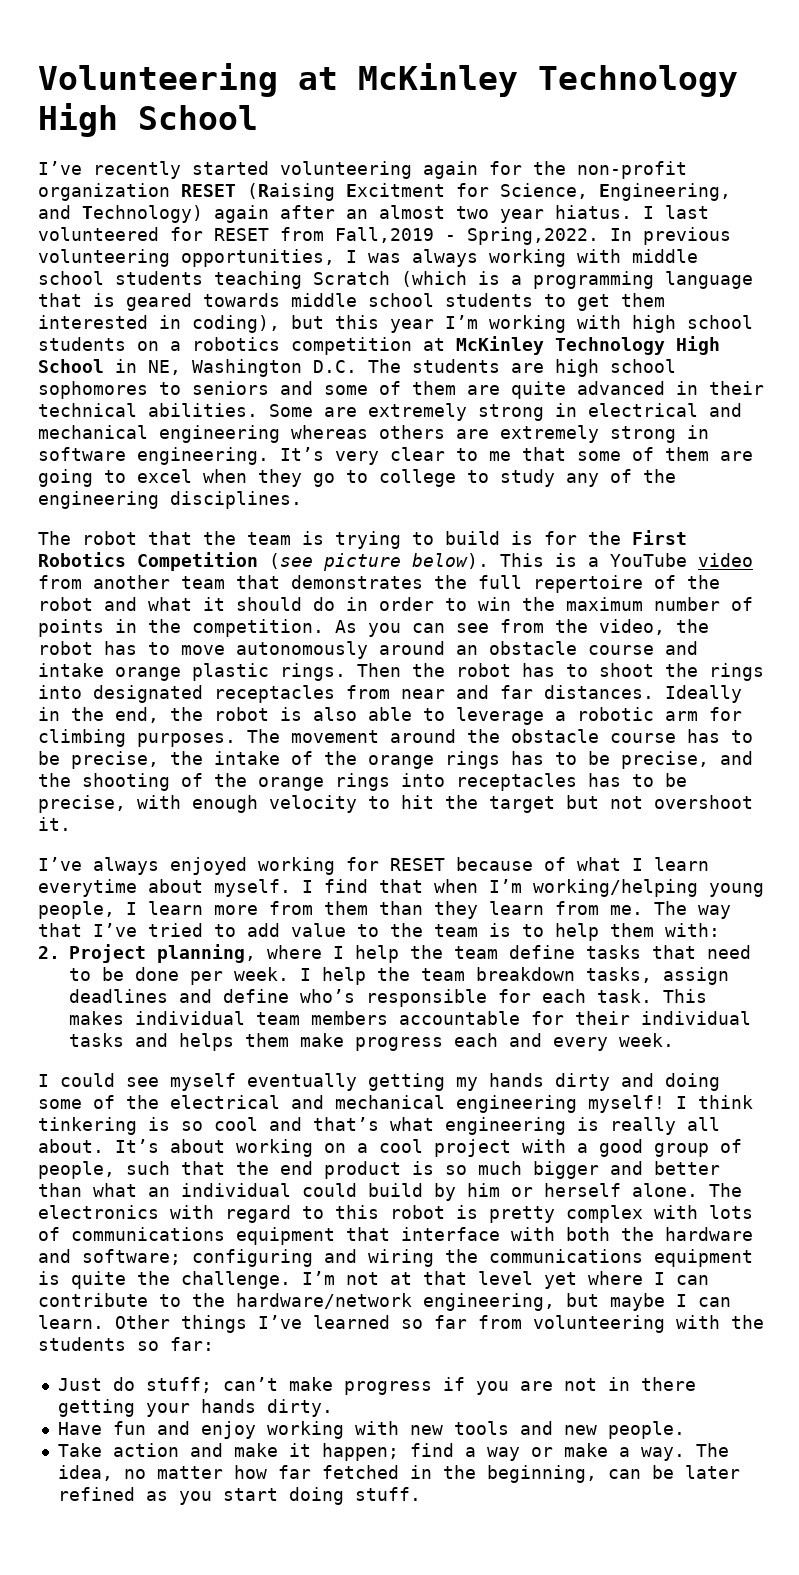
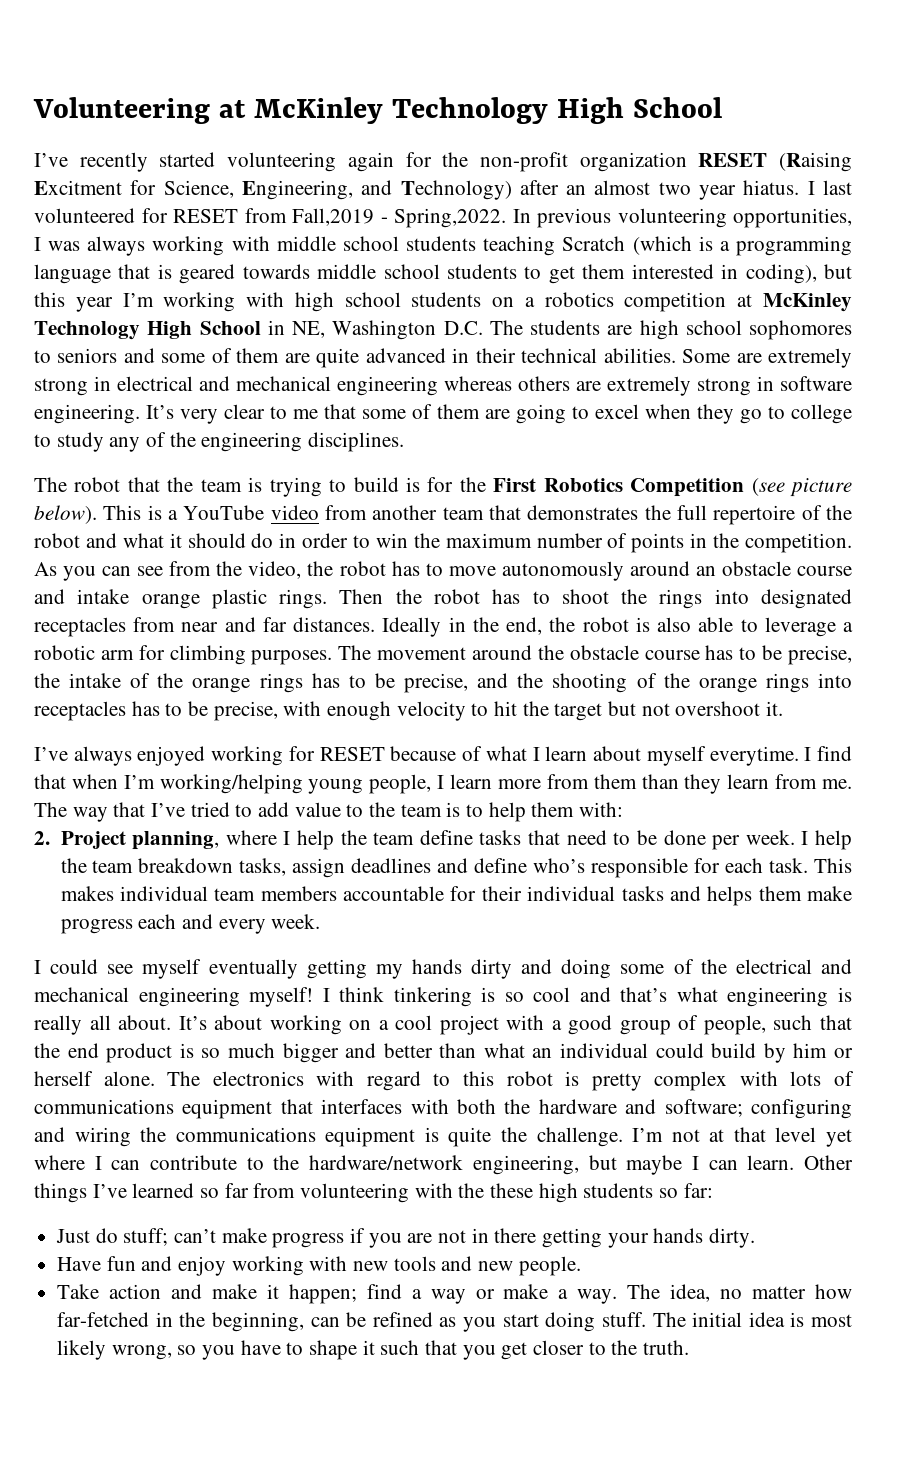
- I’ve recently started volunteering again for the non-profit organization RESET (Raising Excitment for Science, Engineering, and Technology) again after an almost two year hiatus.
+ I’ve recently started volunteering again for the non-profit organization RESET (Raising Excitment for Science, Engineering, and Technology) after an almost two year hiatus.
- I’ve always enjoyed working for RESET because of what I learn everytime about myself.
+ I’ve always enjoyed working for RESET because of what I learn about myself everytime.
- The electronics with regard to this robot is pretty complex with lots of communications equipment that interface with both the hardware and software; configuring and wiring the communications equipment is quite the challenge.
+ The electronics with regard to this robot is pretty complex with lots of communications equipment that interfaces with both the hardware and software; configuring and wiring the communications equipment is quite the challenge.
- Other things I’ve learned so far from volunteering with the students so far:
+ Other things I’ve learned so far from volunteering with the these high students so far:
- The idea, no matter how far fetched in the beginning, can be later refined as you start doing stuff.
+ The idea, no matter how far-fetched in the beginning, can be refined as you start doing stuff.
+ The initial idea is most likely wrong, so you have to shape it such that you get closer to the truth.

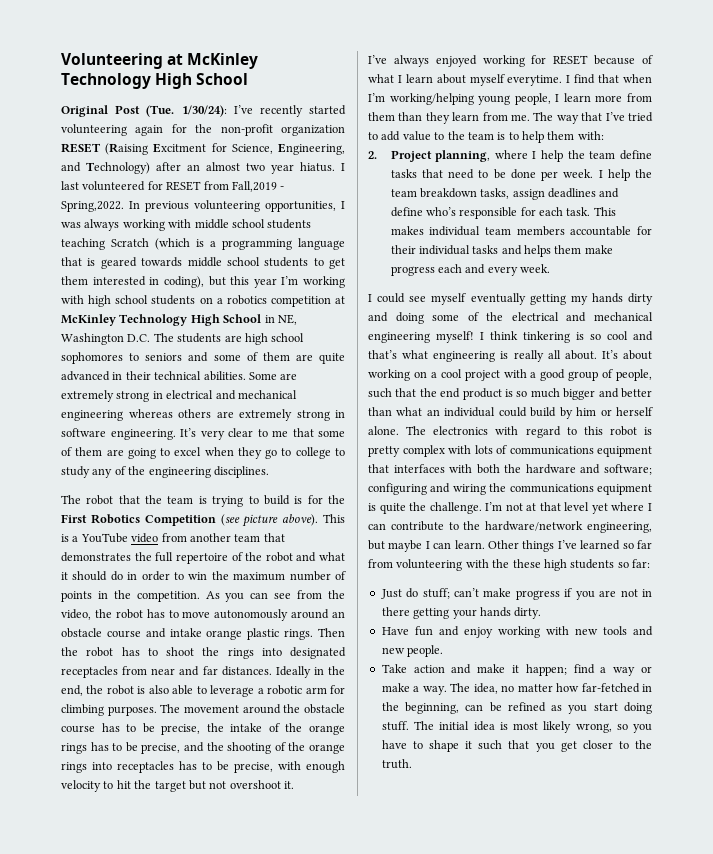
- I’ve recently started volunteering again for the non-profit organization RESET (Raising Excitment for Science, Engineering, and Technology) after an almost two year hiatus.
+ Original Post (Tue. 1/30/24): I’ve recently started volunteering again for the non-profit organization RESET (Raising Excitment for Science, Engineering, and Technology) after an almost two year hiatus.
- The robot that the team is trying to build is for the First Robotics Competition (see picture below).
+ The robot that the team is trying to build is for the First Robotics Competition (see picture above).

